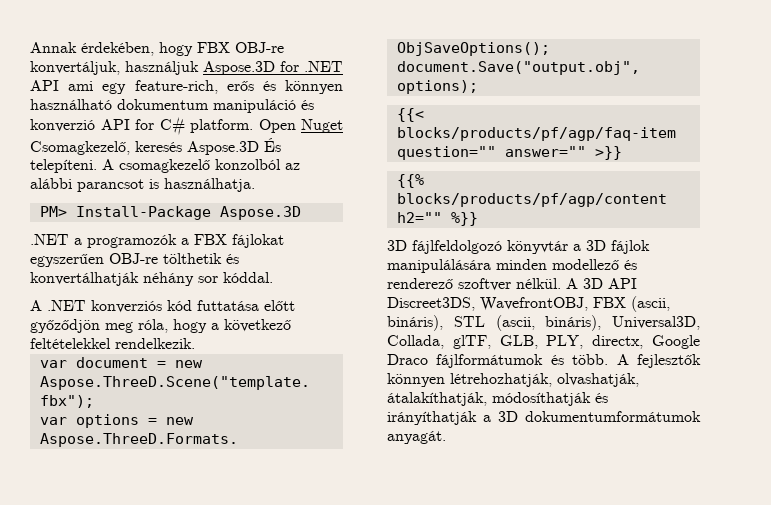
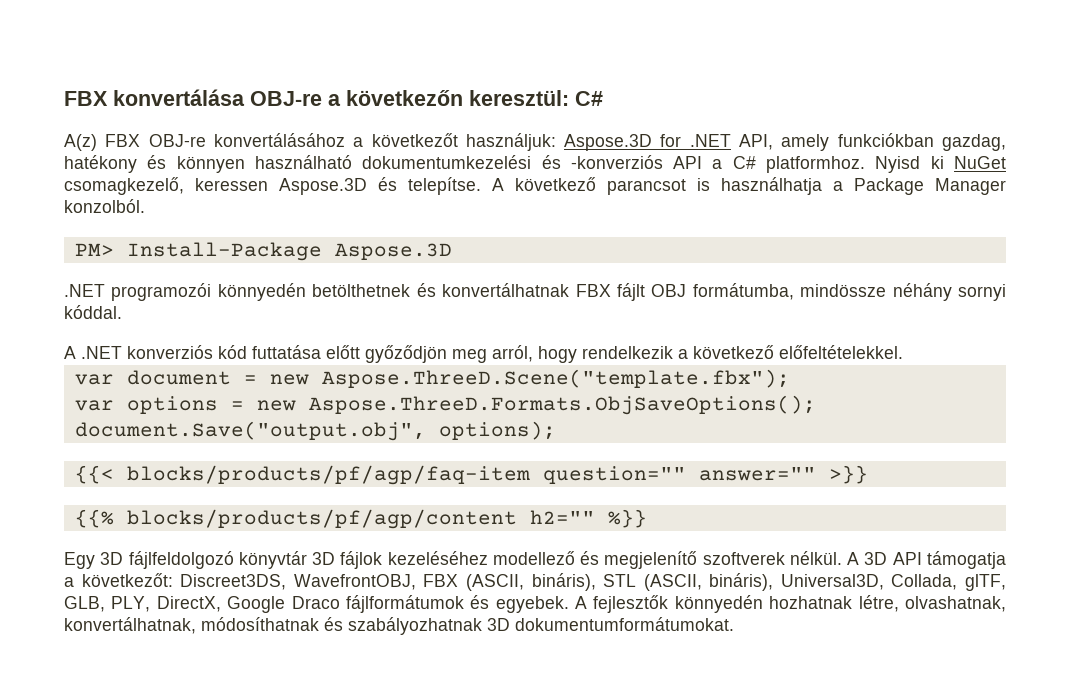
- Annak érdekében, hogy FBX OBJ-re konvertáljuk, használjuk Aspose.3D for .NET API ami egy feature-rich, erős és könnyen használható dokumentum manipuláció és konverzió API for C# platform. Open Nuget Csomagkezelő, keresés Aspose.3D És telepíteni. A csomagkezelő konzolból az alábbi parancsot is használhatja.
+ FBX konvertálása OBJ-re a következőn keresztül: C#
+ A(z) FBX OBJ-re konvertálásához a következőt használjuk: Aspose.3D for .NET API, amely funkciókban gazdag, hatékony és könnyen használható dokumentumkezelési és -konverziós API a C# platformhoz. Nyisd ki NuGet csomagkezelő, keressen Aspose.3D és telepítse. A következő parancsot is használhatja a Package Manager konzolból.
  PM> Install-Package Aspose.3D
- .NET a programozók a FBX fájlokat egyszerűen OBJ-re tölthetik és konvertálhatják néhány sor kóddal.
+ .NET programozói könnyedén betölthetnek és konvertálhatnak FBX fájlt OBJ formátumba, mindössze néhány sornyi kóddal.
- A .NET konverziós kód futtatása előtt győződjön meg róla, hogy a következő feltételekkel rendelkezik.
+ A .NET konverziós kód futtatása előtt győződjön meg arról, hogy rendelkezik a következő előfeltételekkel.
- 3D fájlfeldolgozó könyvtár a 3D fájlok manipulálására minden modellező és renderező szoftver nélkül.
+ Egy 3D fájlfeldolgozó könyvtár 3D fájlok kezeléséhez modellező és megjelenítő szoftverek nélkül.
- A 3D API Discreet3DS, WavefrontOBJ, FBX (ascii, bináris), STL (ascii, bináris), Universal3D, Collada, glTF, GLB, PLY, directx, Google Draco fájlformátumok és több.
+ A 3D API támogatja a következőt: Discreet3DS, WavefrontOBJ, FBX (ASCII, bináris), STL (ASCII, bináris), Universal3D, Collada, glTF, GLB, PLY, DirectX, Google Draco fájlformátumok és egyebek.
- A fejlesztők könnyen létrehozhatják, olvashatják, átalakíthatják, módosíthatják és irányíthatják a 3D dokumentumformátumok anyagát.
+ A fejlesztők könnyedén hozhatnak létre, olvashatnak, konvertálhatnak, módosíthatnak és szabályozhatnak 3D dokumentumformátumokat.

